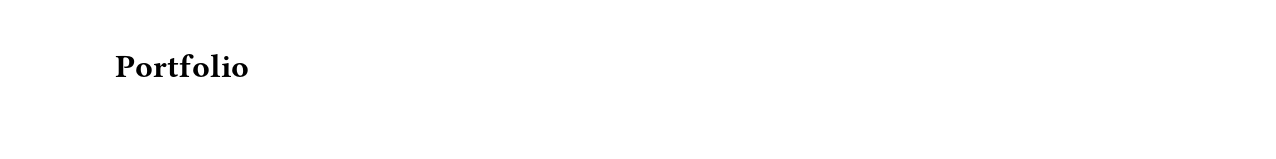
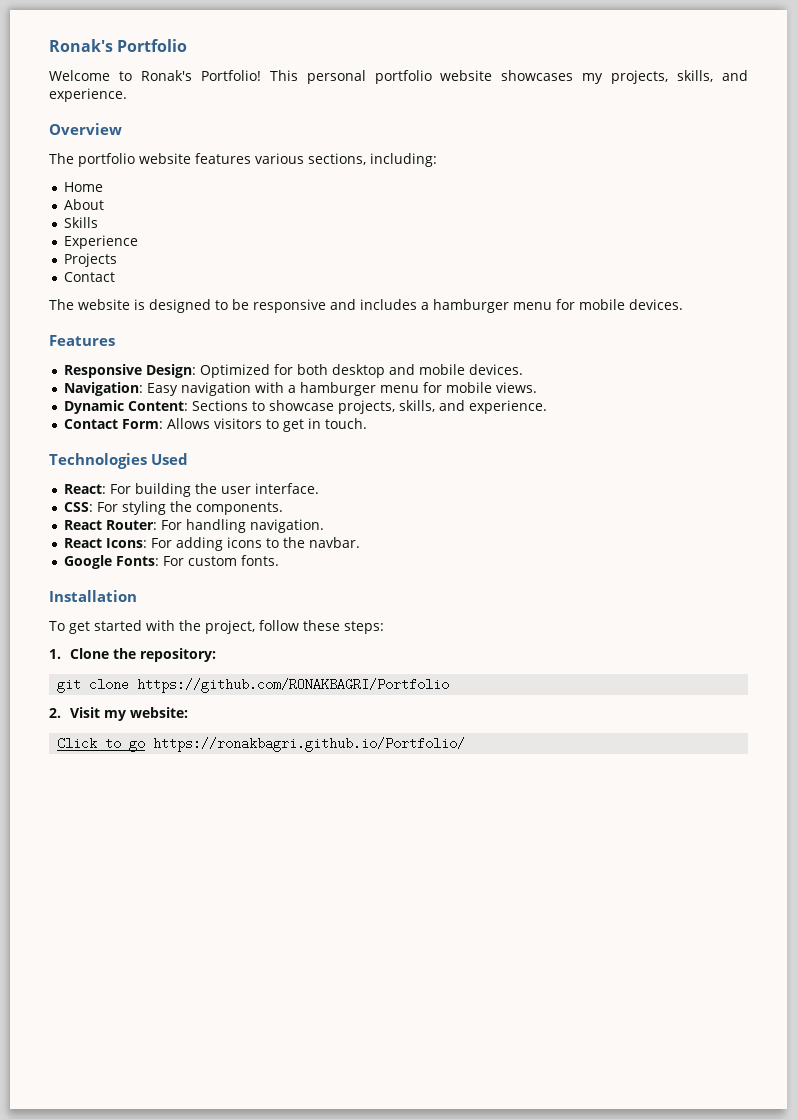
- Portfolio
+ Ronak's Portfolio
+ Welcome to Ronak's Portfolio! This personal portfolio website showcases my projects, skills, and experience.
+ Overview
+ The portfolio website features various sections, including:
+ Home
+ About
+ Skills
+ Experience
+ Projects
+ Contact
+ The website is designed to be responsive and includes a hamburger menu for mobile devices.
+ Features
+ Responsive Design: Optimized for both desktop and mobile devices.
+ Navigation: Easy navigation with a hamburger menu for mobile views.
+ Dynamic Content: Sections to showcase projects, skills, and experience.
+ Contact Form: Allows visitors to get in touch.
+ Technologies Used
+ React: For building the user interface.
+ CSS: For styling the components.
+ React Router: For handling navigation.
+ React Icons: For adding icons to the navbar.
+ Google Fonts: For custom fonts.
+ Installation
+ To get started with the project, follow these steps:
+ 1. Clone the repository:
+ git clone https://github.com/RONAKBAGRI/Portfolio
+ 2. Visit my website:
+ Click to go https://ronakbagri.github.io/Portfolio/

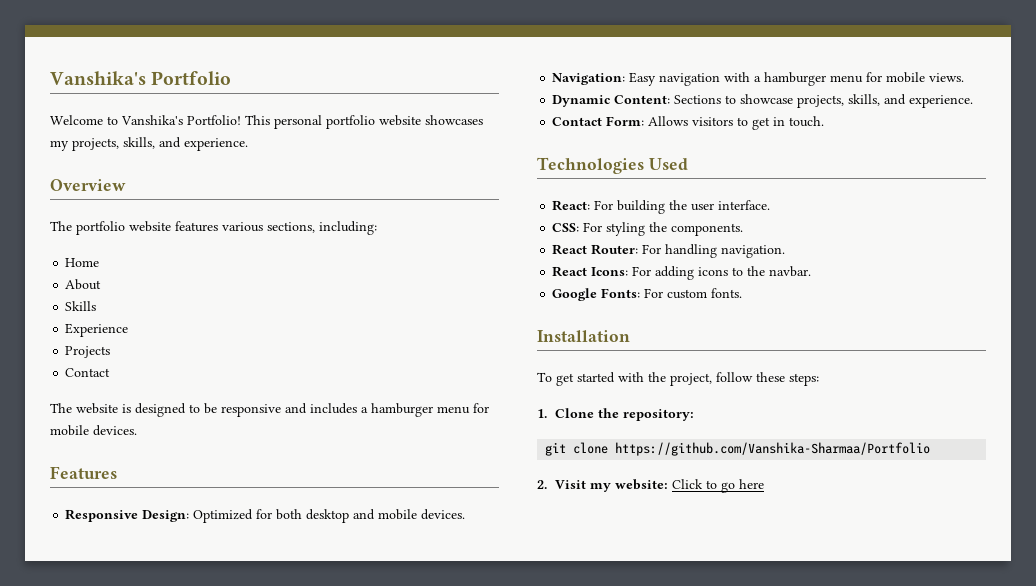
- Ronak's Portfolio
+ Vanshika's Portfolio
- Welcome to Ronak's Portfolio!
+ Welcome to Vanshika's Portfolio!
- git clone https://github.com/RONAKBAGRI/Portfolio
+ git clone https://github.com/Vanshika-Sharmaa/Portfolio
- 2. Visit my website:
- Click to go https://ronakbagri.github.io/Portfolio/
+ 2. Visit my website: Click to go here

